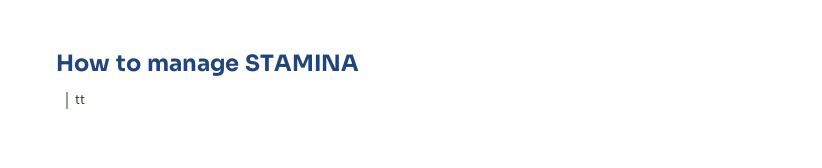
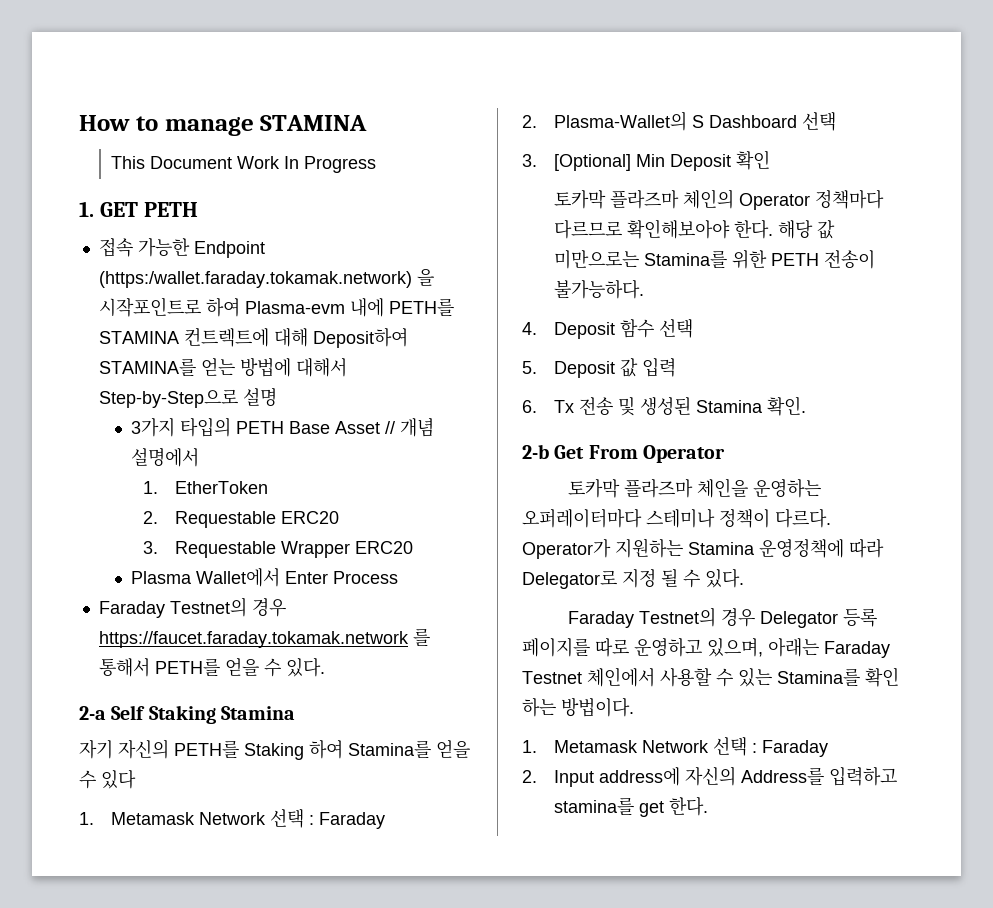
- tt
+ This Document Work In Progress
+ 1. GET PETH
+ 접속 가능한 Endpoint (https:/wallet.faraday.tokamak.network) 을 시작포인트로 하여 Plasma-evm 내에 PETH를 STAMINA 컨트렉트에 대해 Deposit하여 STAMINA를 얻는 방법에 대해서 Step-by-Step으로 설명
+ 3가지 타입의 PETH Base Asset // 개념 설명에서
+ 1. EtherToken
+ 2. Requestable ERC20
+ 3. Requestable Wrapper ERC20
+ Plasma Wallet에서 Enter Process
+ Faraday Testnet의 경우 https://faucet.faraday.tokamak.network 를 통해서 PETH를 얻을 수 있다.
+ 2-a Self Staking Stamina
+ 자기 자신의 PETH를 Staking 하여 Stamina를 얻을 수 있다
+ 1. Metamask Network 선택 : Faraday
+ 2. Plasma-Wallet의 S Dashboard 선택
+ 3. [Optional] Min Deposit 확인
+ 토카막 플라즈마 체인의 Operator 정책마다 다르므로 확인해보아야 한다. 해당 값 미만으로는 Stamina를 위한 PETH 전송이 불가능하다.
+ 4. Deposit 함수 선택
+ 5. Deposit 값 입력
+ 6. Tx 전송 및 생성된 Stamina 확인.
+ 2-b Get From Operator
+ 토카막 플라즈마 체인을 운영하는 오퍼레이터마다 스테미나 정책이 다르다. Operator가 지원하는 Stamina 운영정책에 따라 Delegator로 지정 될 수 있다.
+ Faraday Testnet의 경우 Delegator 등록 페이지를 따로 운영하고 있으며, 아래는 Faraday Testnet 체인에서 사용할 수 있는 Stamina를 확인 하는 방법이다.
+ 1. Metamask Network 선택 : Faraday
+ 2. Input address에 자신의 Address를 입력하고 stamina를 get 한다.

